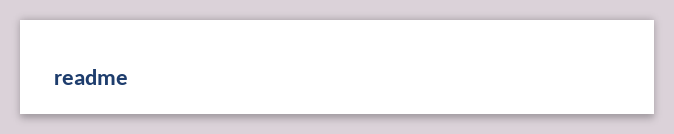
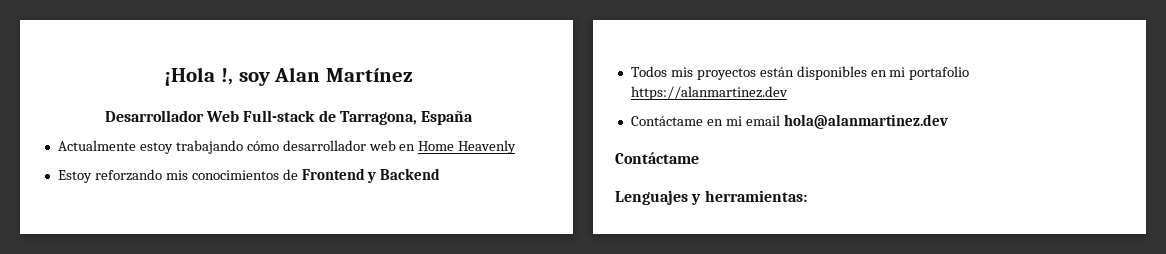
- readme
+ ¡Hola !, soy Alan Martínez
+ Desarrollador Web Full-stack de Tarragona, España
+ Actualmente estoy trabajando cómo desarrollador web en Home Heavenly
+ Estoy reforzando mis conocimientos de Frontend y Backend
+ Todos mis proyectos están disponibles en mi portafolio https://alanmartinez.dev
+ Contáctame en mi email hola@alanmartinez.dev
+ Contáctame
+ Lenguajes y herramientas:

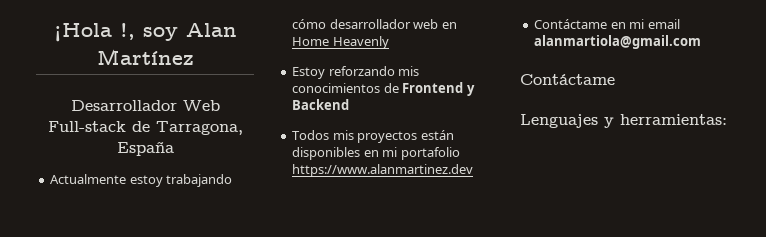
- Todos mis proyectos están disponibles en mi portafolio https://alanmartinez.dev
+ Todos mis proyectos están disponibles en mi portafolio https://www.alanmartinez.dev
- Contáctame en mi email hola@alanmartinez.dev
+ Contáctame en mi email alanmartiola@gmail.com

